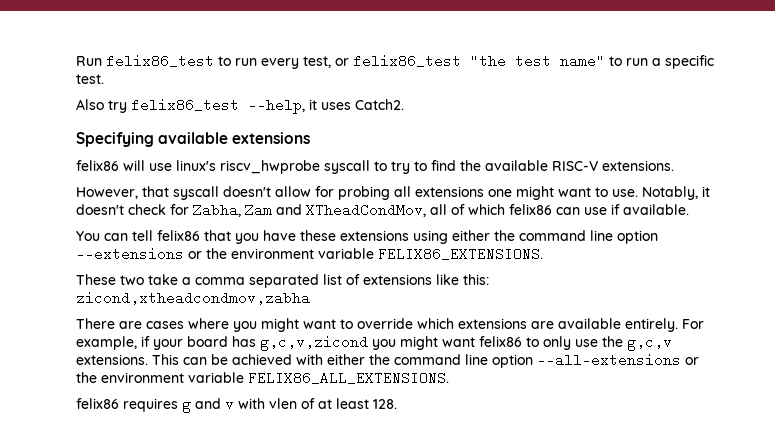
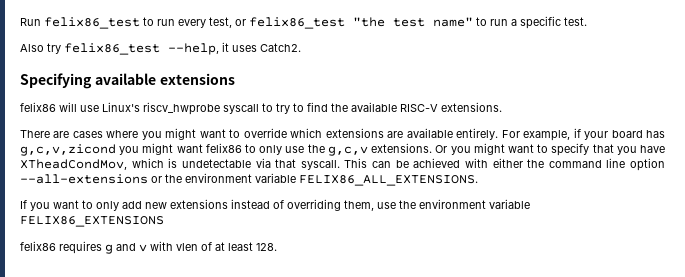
- felix86 will use linux's riscv_hwprobe syscall to try to find the available RISC-V extensions.
+ felix86 will use Linux's riscv_hwprobe syscall to try to find the available RISC-V extensions.
- However, that syscall doesn't allow for probing all extensions one might want to use. Notably, it doesn't check for Zabha, Zam and XTheadCondMov, all of which felix86 can use if available.
- You can tell felix86 that you have these extensions using either the command line option --extensions or the environment variable FELIX86_EXTENSIONS.
- These two take a comma separated list of extensions like this: zicond,xtheadcondmov,zabha
+ Or you might want to specify that you have XTheadCondMov, which is undetectable via that syscall.
+ If you want to only add new extensions instead of overriding them, use the environment variable FELIX86_EXTENSIONS

